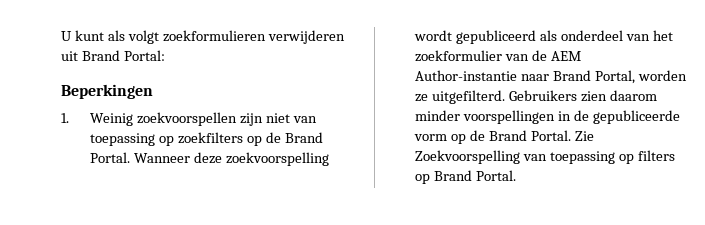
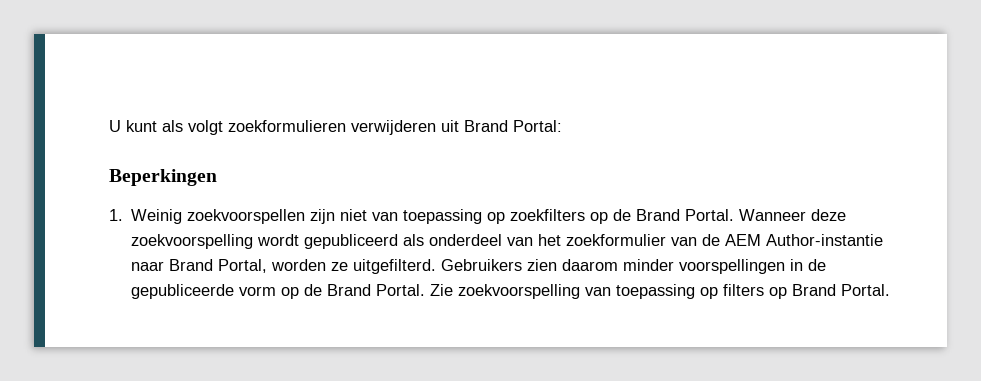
- Zie Zoekvoorspelling van toepassing op filters op Brand Portal.
+ Zie zoekvoorspelling van toepassing op filters op Brand Portal.

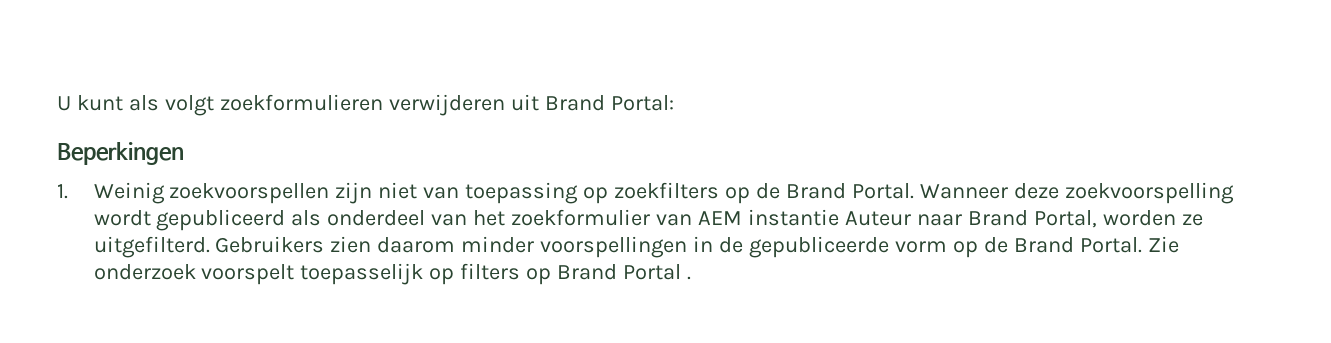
- Wanneer deze zoekvoorspelling wordt gepubliceerd als onderdeel van het zoekformulier van de AEM Author-instantie naar Brand Portal, worden ze uitgefilterd.
+ Wanneer deze zoekvoorspelling wordt gepubliceerd als onderdeel van het zoekformulier van AEM instantie Auteur naar Brand Portal, worden ze uitgefilterd.
- Zie zoekvoorspelling van toepassing op filters op Brand Portal.
+ Zie onderzoek voorspelt toepasselijk op filters op Brand Portal .

